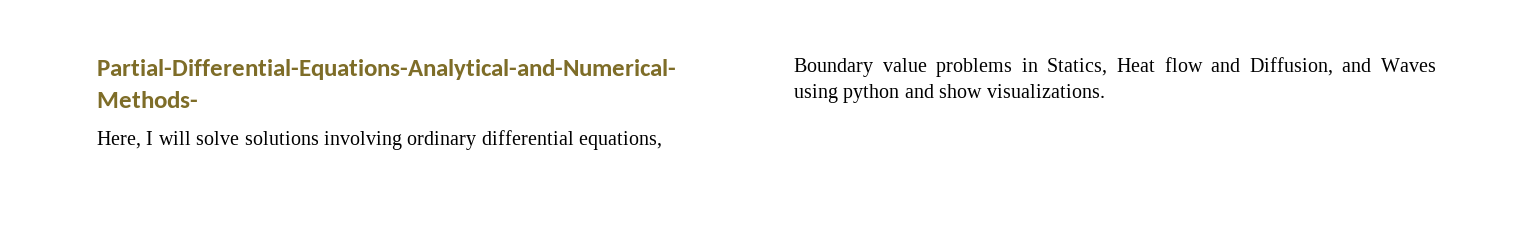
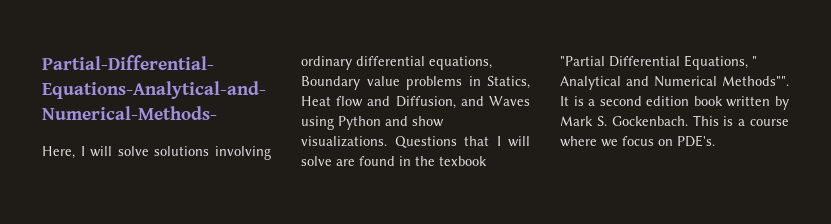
- Here, I will solve solutions involving ordinary differential equations, Boundary value problems in Statics, Heat flow and Diffusion, and Waves using python and show visualizations.
+ Here, I will solve solutions involving ordinary differential equations, Boundary value problems in Statics, Heat flow and Diffusion, and Waves using Python and show visualizations.
+ Questions that I will solve are found in the texbook "Partial Differential Equations, " Analytical and Numerical Methods"". It is a second edition book written by Mark S. Gockenbach. This is a course where we focus on PDE's.

